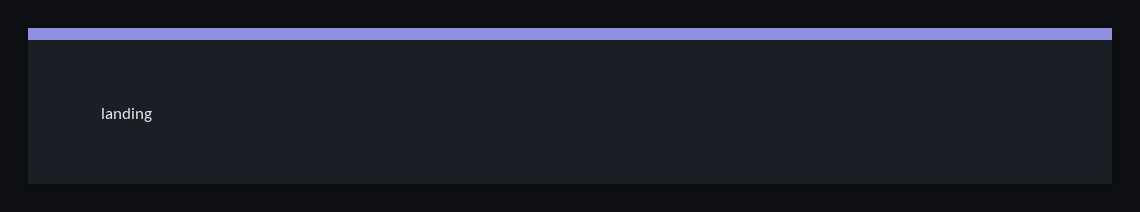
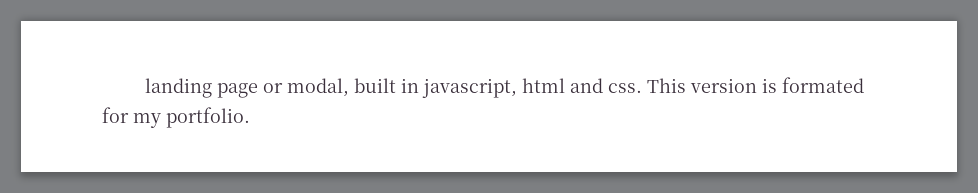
- landing
+ landing page or modal, built in javascript, html and css. This version is formated for my portfolio.

